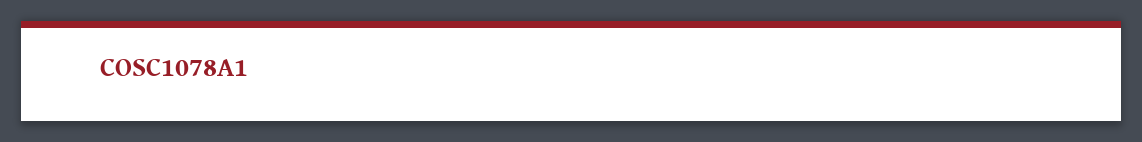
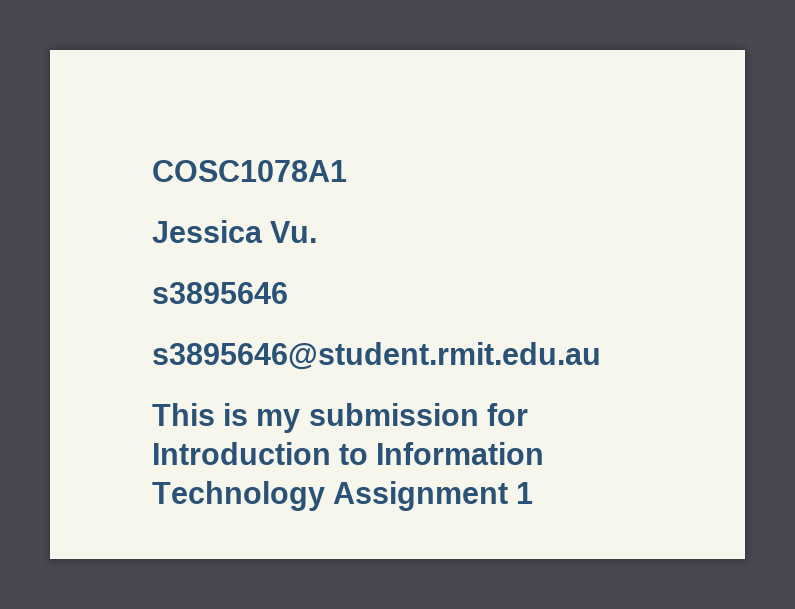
+ Jessica Vu.
+ s3895646
+ s3895646@student.rmit.edu.au
+ This is my submission for Introduction to Information Technology Assignment 1

